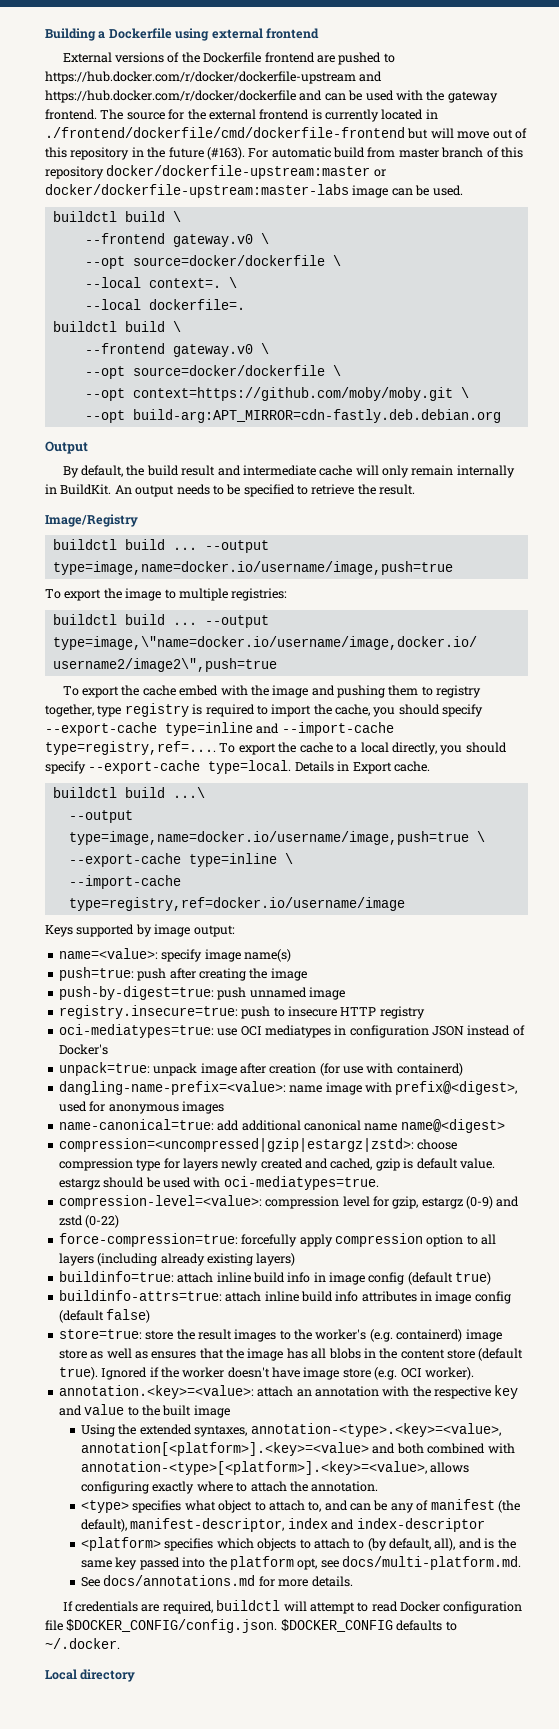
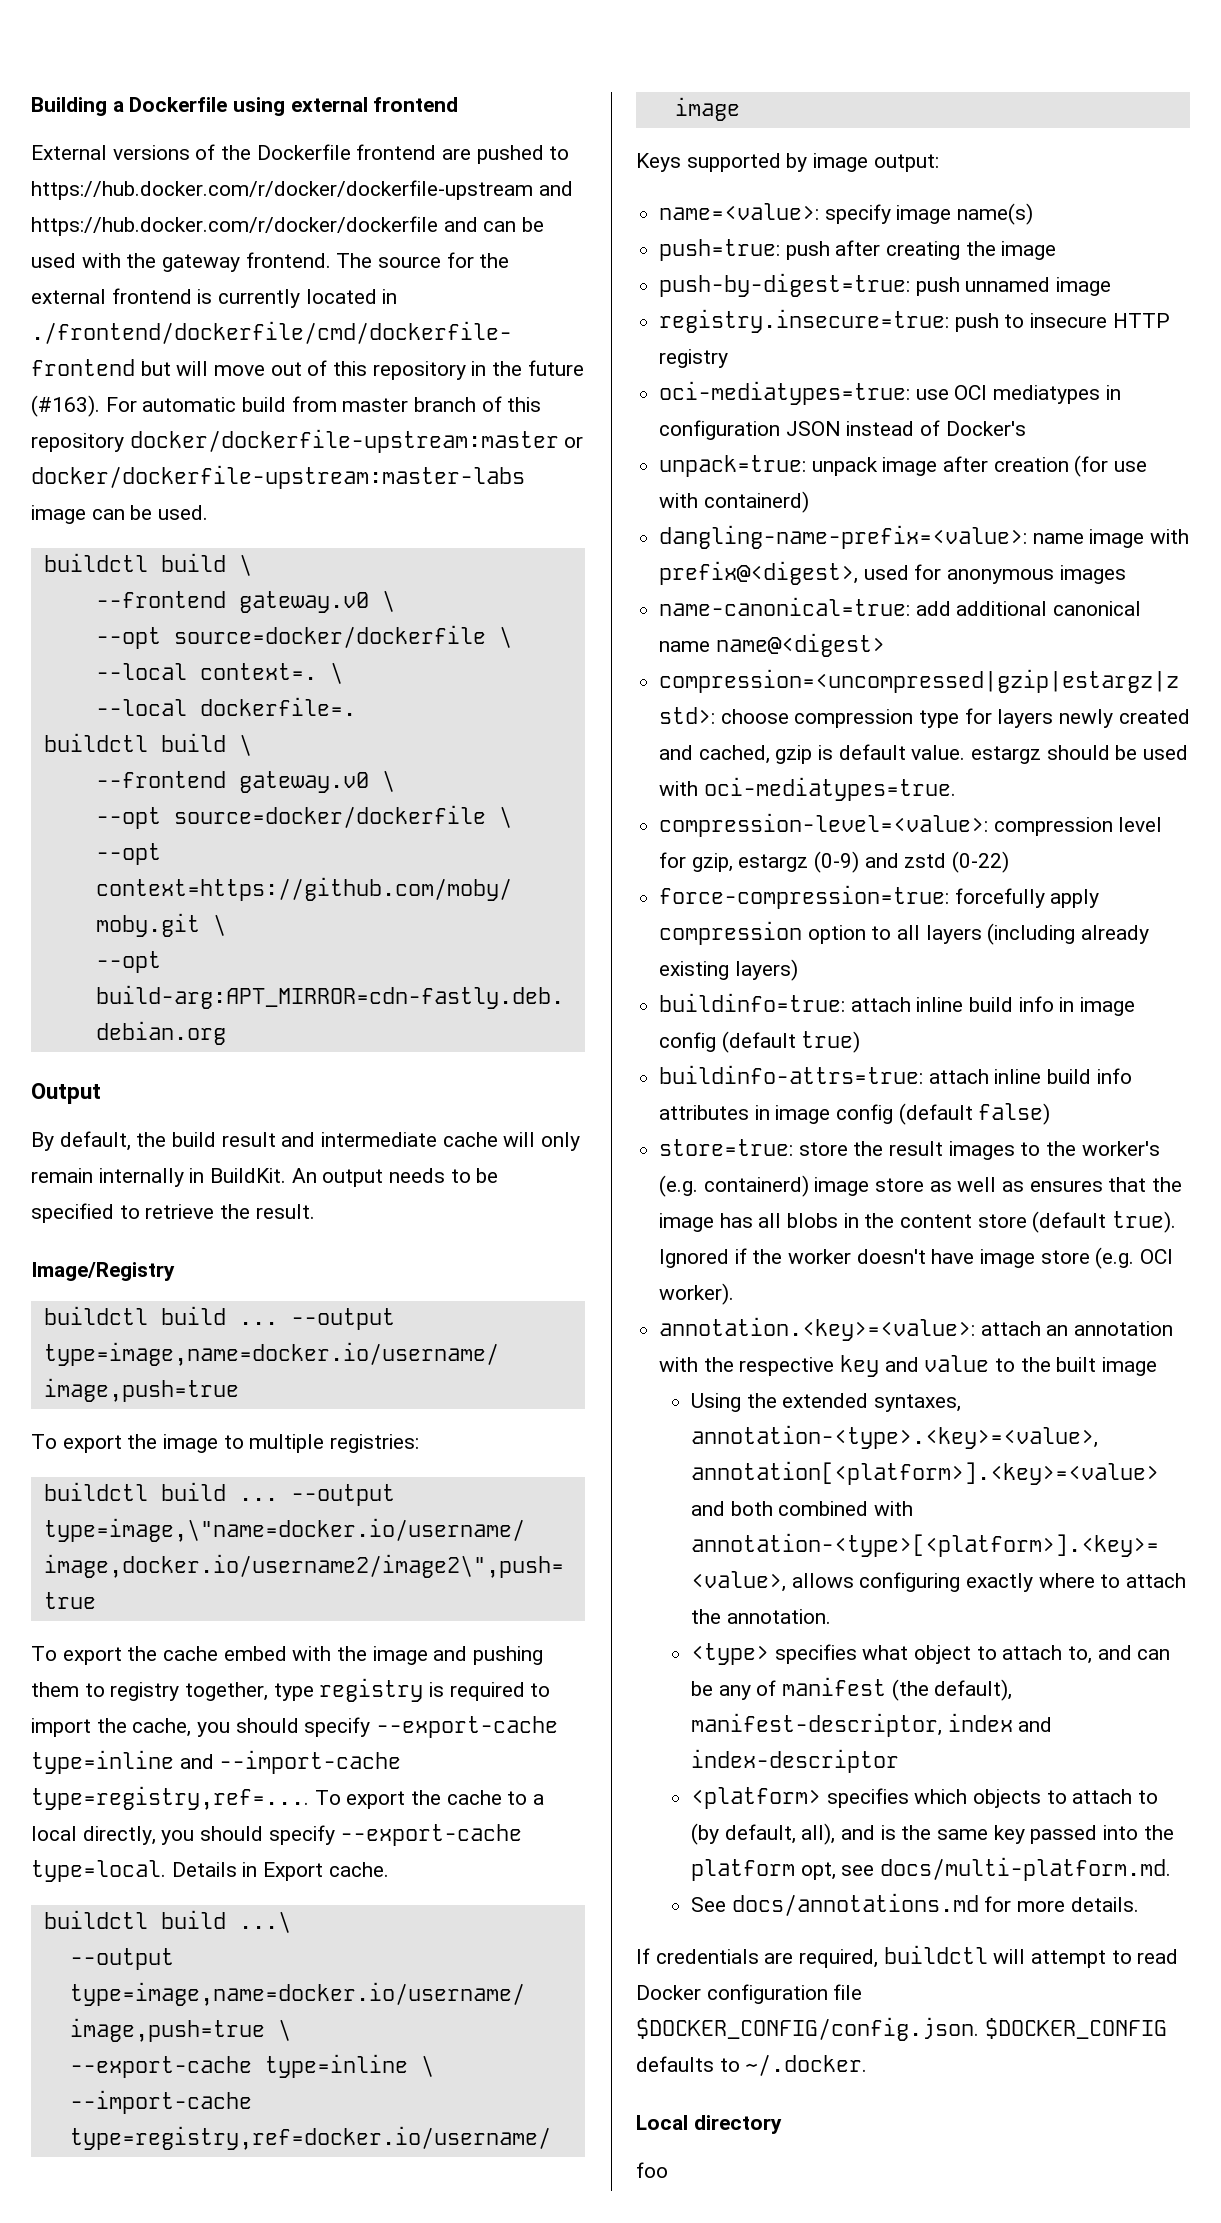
+ foo

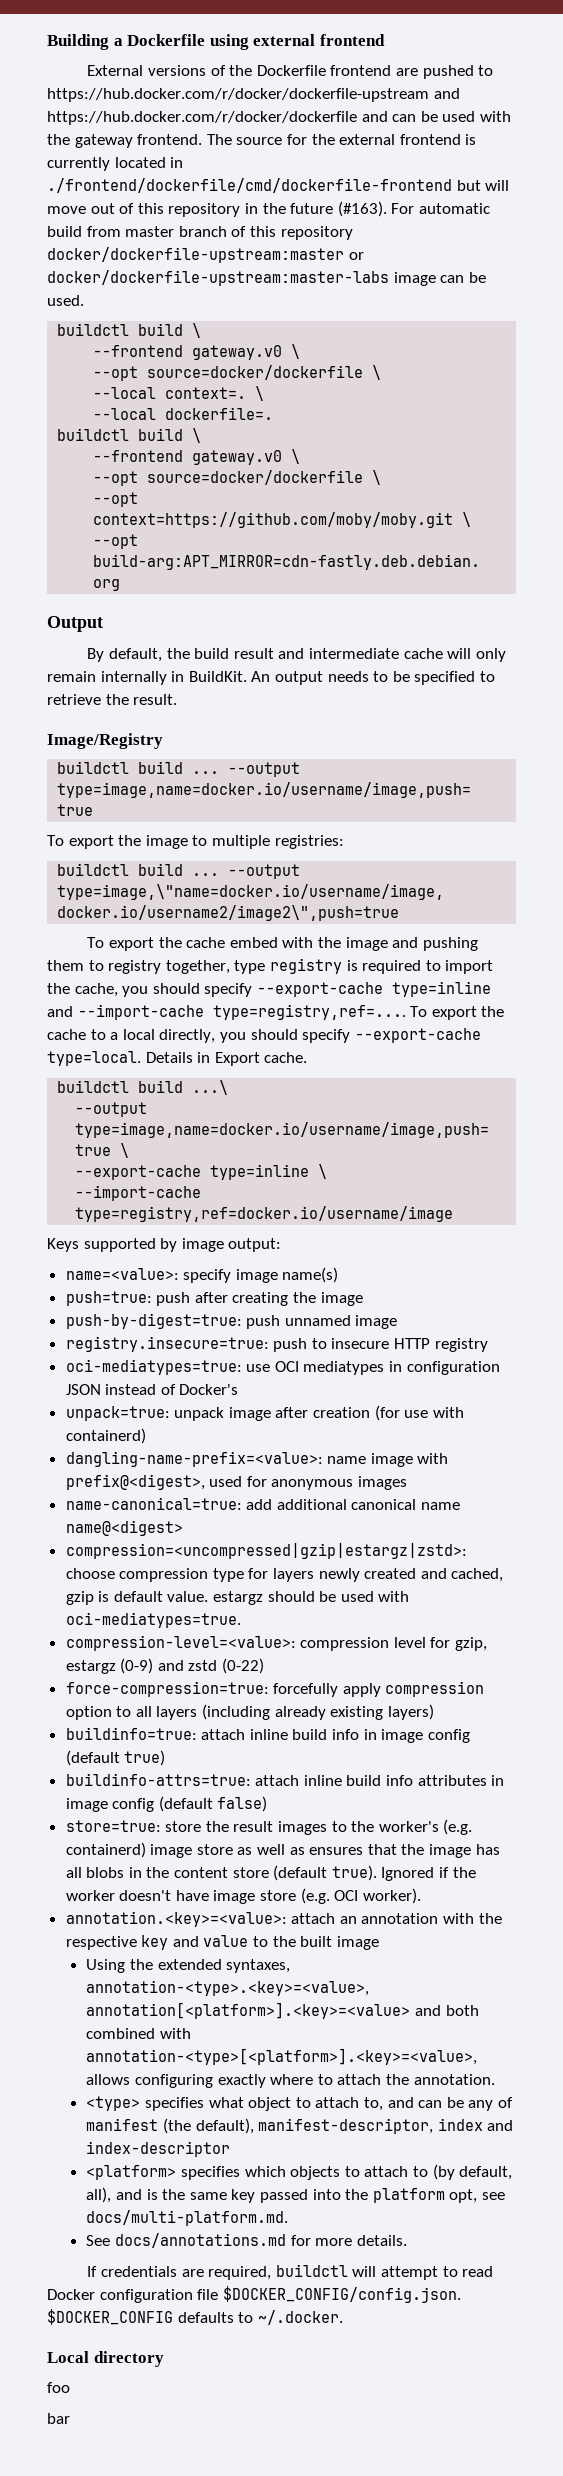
+ bar

